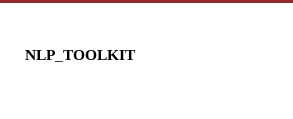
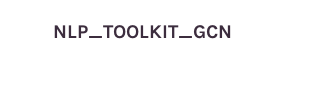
- NLP_TOOLKIT
+ NLP_TOOLKIT_GCN

